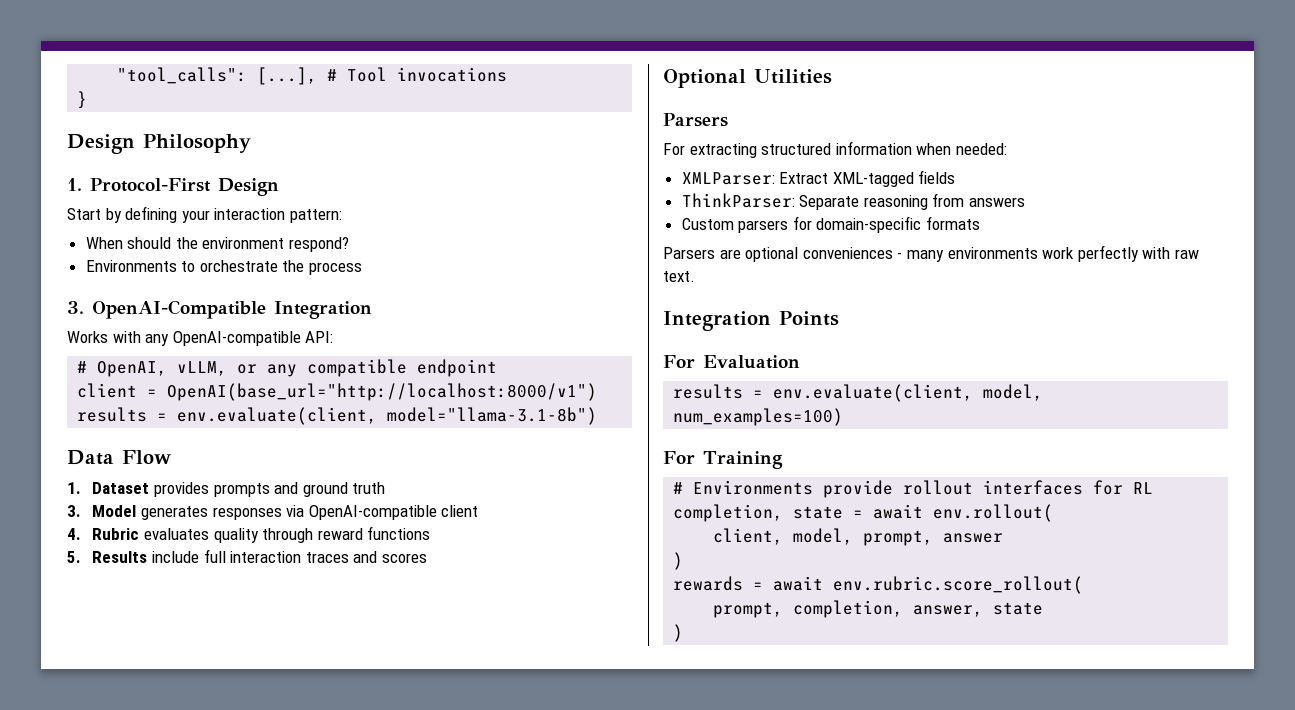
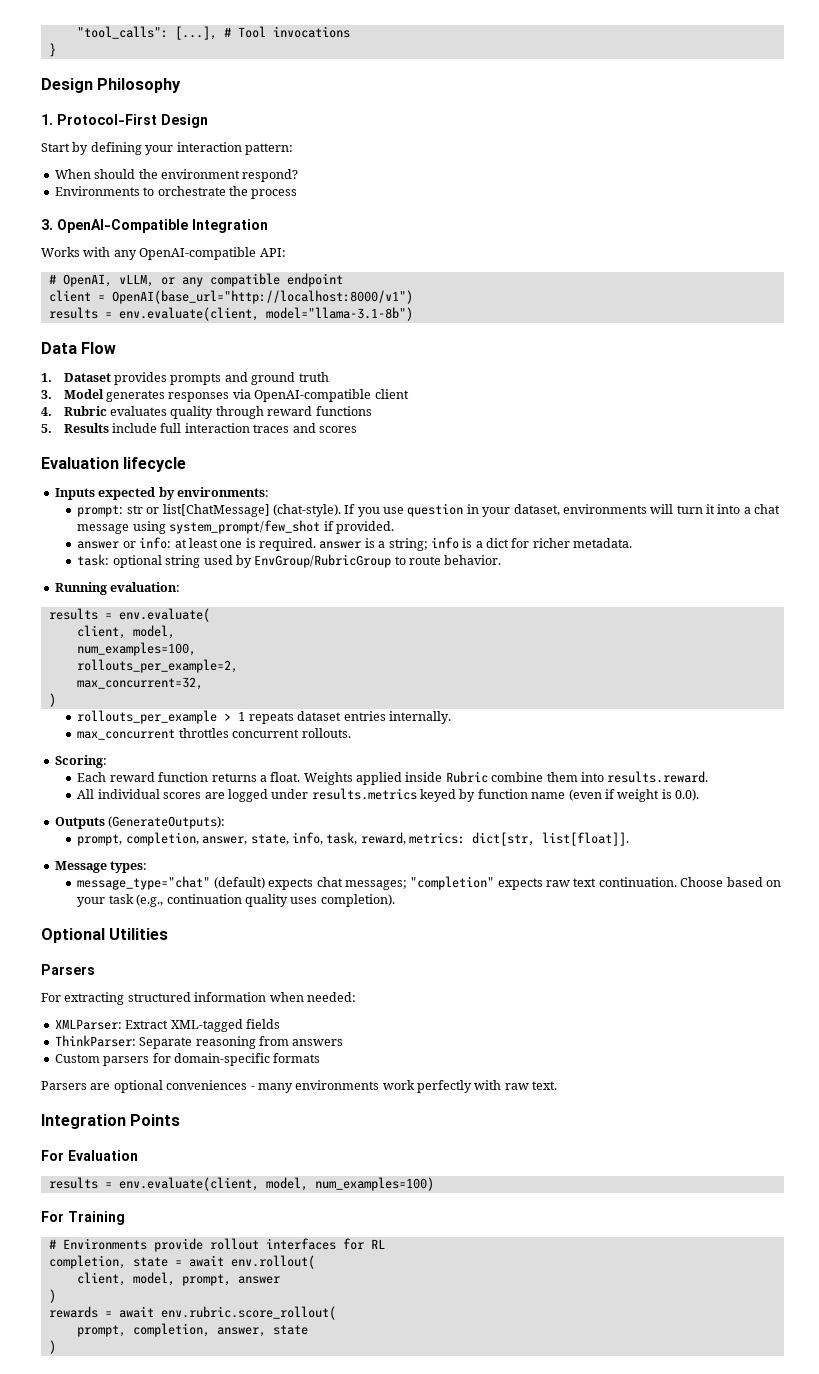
+ Evaluation lifecycle
+ Inputs expected by environments:
+ prompt: str or list[ChatMessage] (chat-style). If you use question in your dataset, environments will turn it into a chat message using system_prompt/few_shot if provided.
+ answer or info: at least one is required. answer is a string; info is a dict for richer metadata.
+ task: optional string used by EnvGroup/RubricGroup to route behavior.
+ Running evaluation:
+ results = env.evaluate(
+ client, model,
+ num_examples=100,
+ rollouts_per_example=2,
+ max_concurrent=32,
+ )
+ rollouts_per_example > 1 repeats dataset entries internally.
+ max_concurrent throttles concurrent rollouts.
+ Scoring:
+ Each reward function returns a float. Weights applied inside Rubric combine them into results.reward.
+ All individual scores are logged under results.metrics keyed by function name (even if weight is 0.0).
+ Outputs (GenerateOutputs):
+ prompt, completion, answer, state, info, task, reward, metrics: dict[str, list[float]].
+ Message types:
+ message_type="chat" (default) expects chat messages; "completion" expects raw text continuation. Choose based on your task (e.g., continuation quality uses completion).

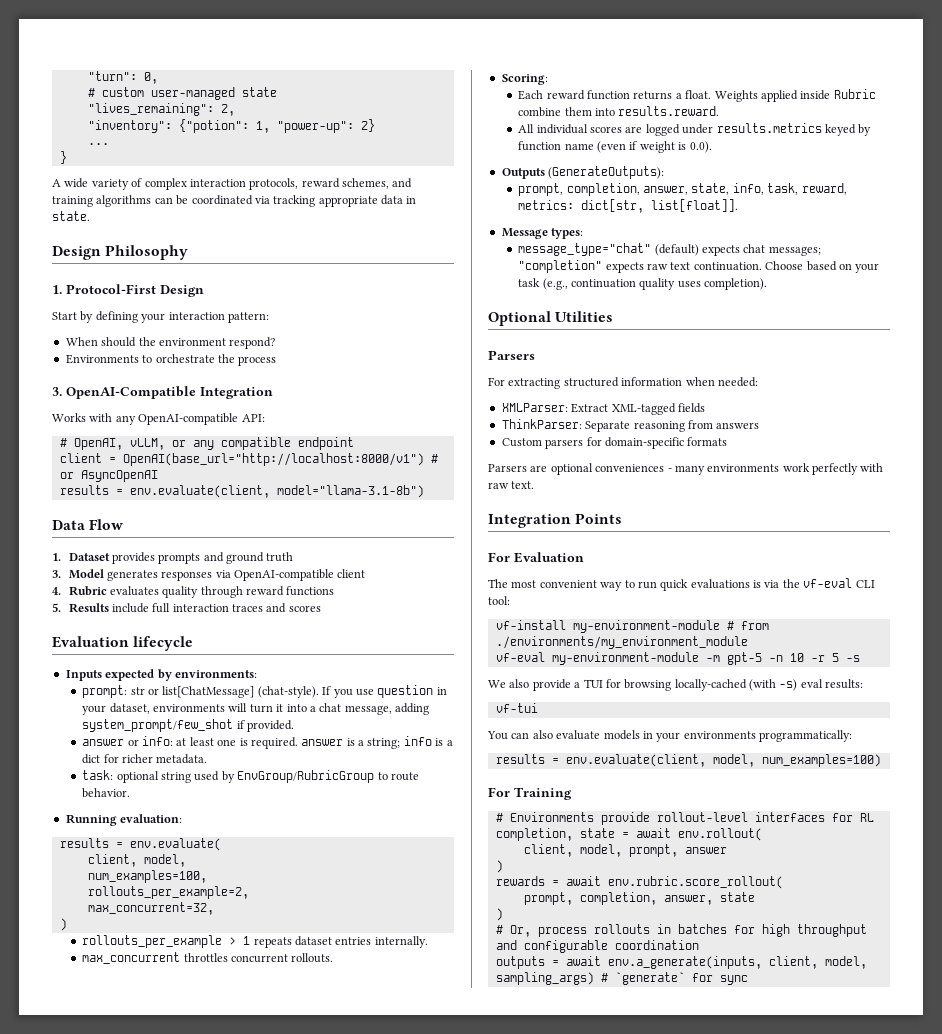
- "tool_calls": [...], # Tool invocations
+ "turn": 0,
+ # custom user-managed state
+ "lives_remaining": 2,
+ "inventory": {"potion": 1, "power-up": 2}
+ ...
  }
+ A wide variety of complex interaction protocols, reward schemes, and training algorithms can be coordinated via tracking appropriate data in state.
- client = OpenAI(base_url="http://localhost:8000/v1")
+ client = OpenAI(base_url="http://localhost:8000/v1") # or AsyncOpenAI
- If you use question in your dataset, environments will turn it into a chat message using system_prompt/few_shot if provided.
+ If you use question in your dataset, environments will turn it into a chat message, adding system_prompt/few_shot if provided.
+ The most convenient way to run quick evaluations is via the vf-eval CLI tool:
+ vf-install my-environment-module # from ./environments/my_environment_module
+ vf-eval my-environment-module -m gpt-5 -n 10 -r 5 -s
+ We also provide a TUI for browsing locally-cached (with -s) eval results:
+ vf-tui
+ You can also evaluate models in your environments programmatically:
- # Environments provide rollout interfaces for RL
+ # Environments provide rollout-level interfaces for RL
+ # Or, process rollouts in batches for high throughput and configurable coordination
+ outputs = await env.a_generate(inputs, client, model, sampling_args) # `generate` for sync

